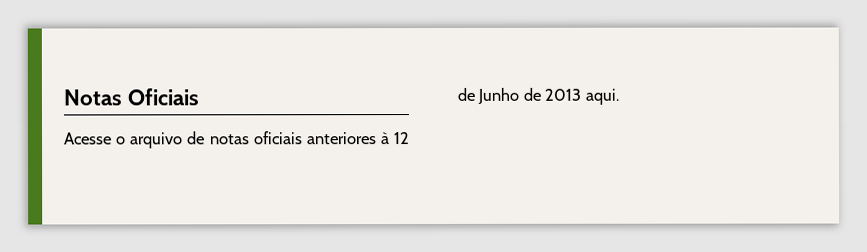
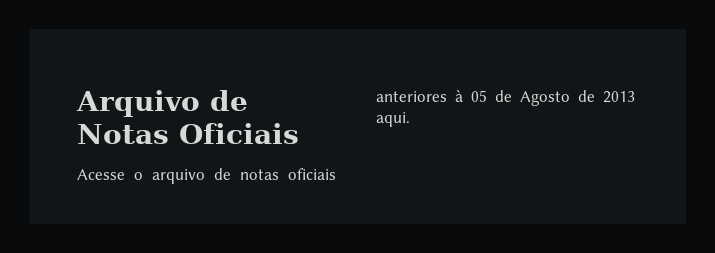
- Notas Oficiais
+ Arquivo de Notas Oficiais
- Acesse o arquivo de notas oficiais anteriores à 12 de Junho de 2013 aqui.
+ Acesse o arquivo de notas oficiais anteriores à 05 de Agosto de 2013 aqui.

